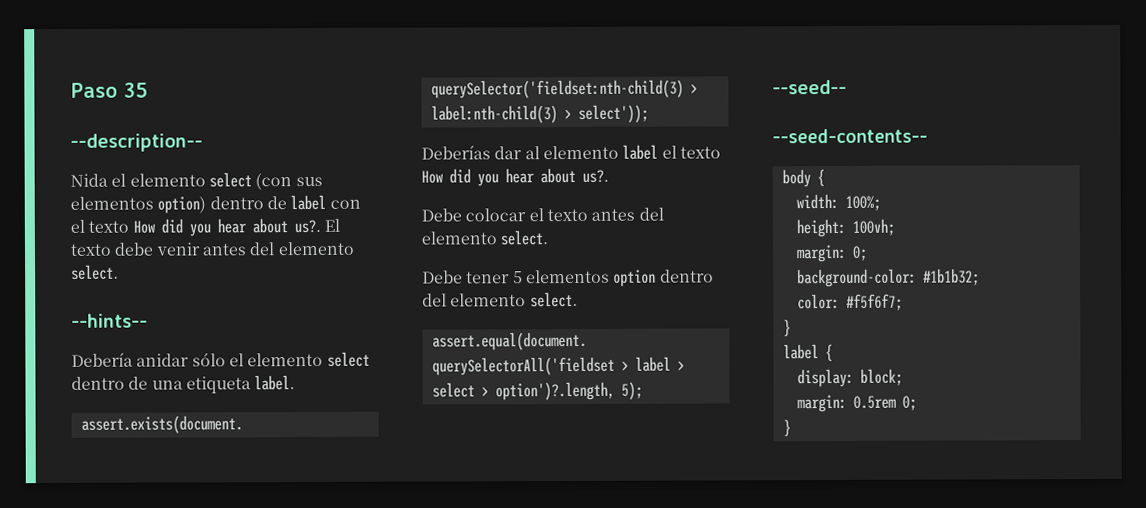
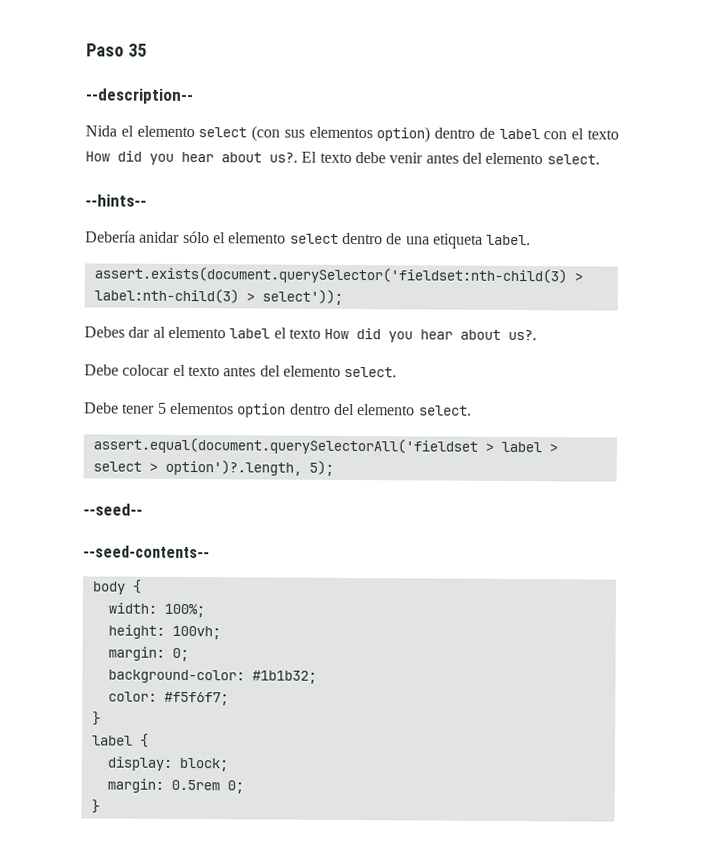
- Deberías dar al elemento label el texto How did you hear about us?.
+ Debes dar al elemento label el texto How did you hear about us?.

